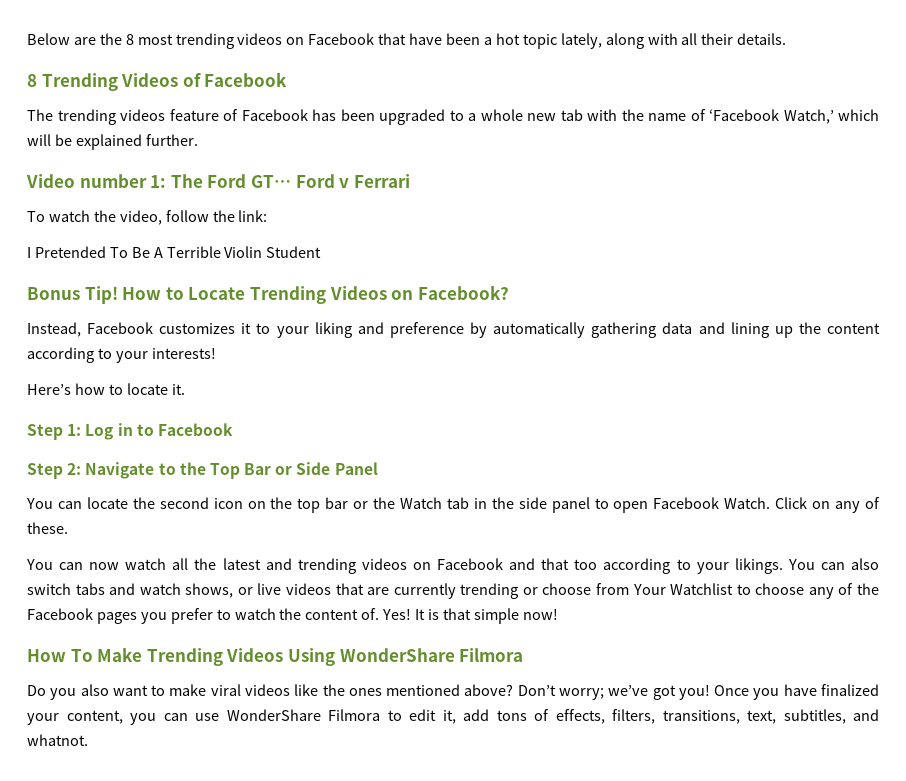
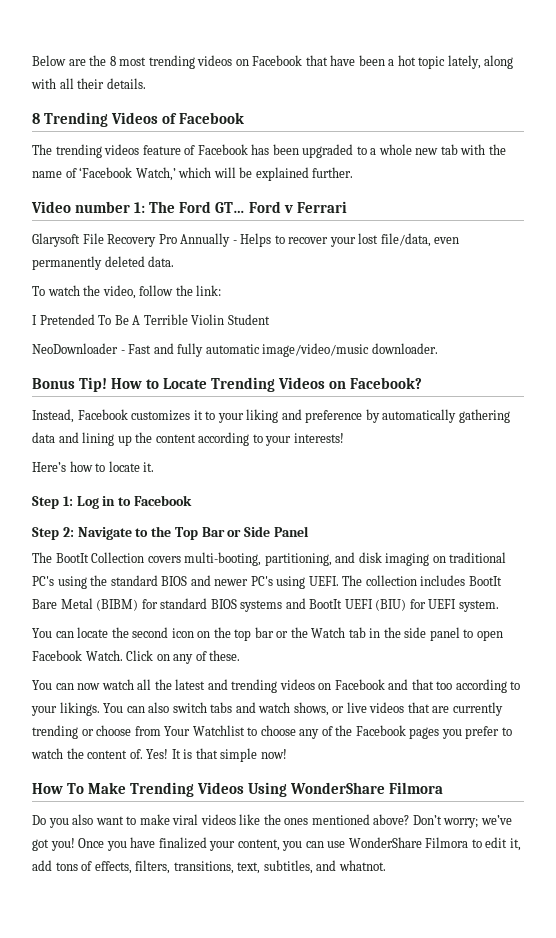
+ Glarysoft File Recovery Pro Annually - Helps to recover your lost file/data, even permanently deleted data.
+ NeoDownloader - Fast and fully automatic image/video/music downloader.
+ The BootIt Collection covers multi-booting, partitioning, and disk imaging on traditional PC's using the standard BIOS and newer PC's using UEFI. The collection includes BootIt Bare Metal (BIBM) for standard BIOS systems and BootIt UEFI (BIU) for UEFI system.

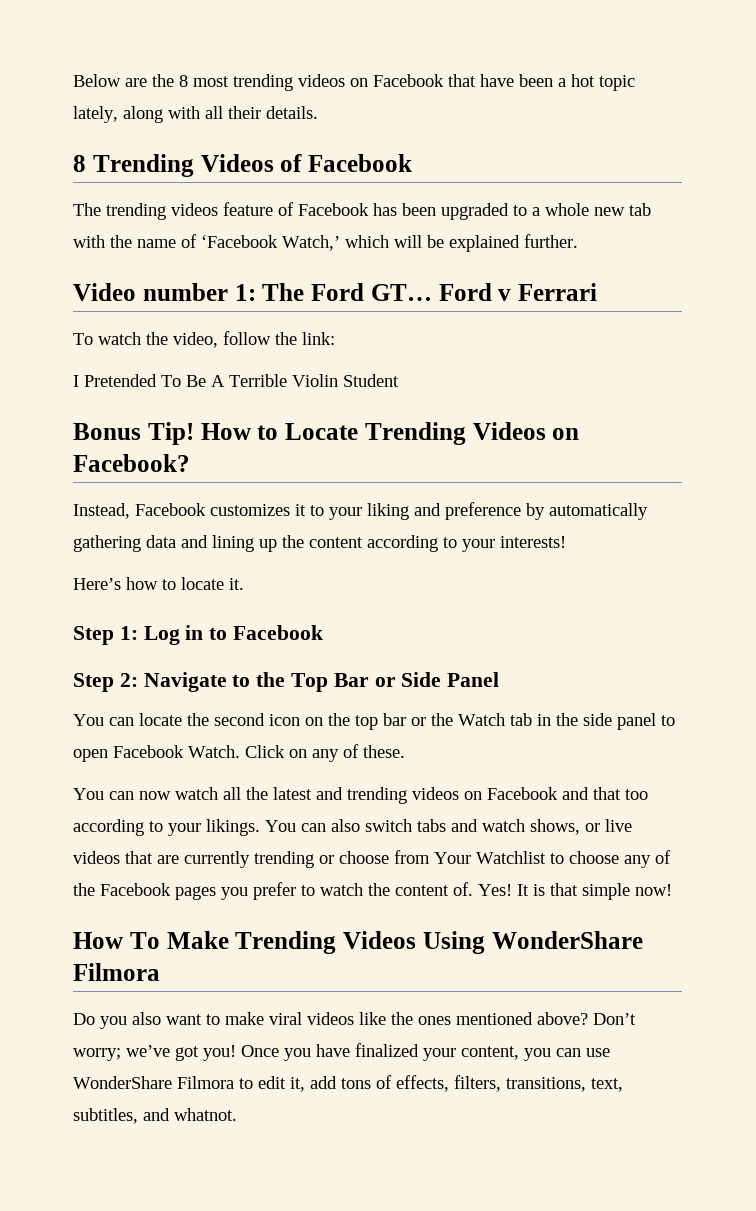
- Glarysoft File Recovery Pro Annually - Helps to recover your lost file/data, even permanently deleted data.
- NeoDownloader - Fast and fully automatic image/video/music downloader.
- The BootIt Collection covers multi-booting, partitioning, and disk imaging on traditional PC's using the standard BIOS and newer PC's using UEFI. The collection includes BootIt Bare Metal (BIBM) for standard BIOS systems and BootIt UEFI (BIU) for UEFI system.

